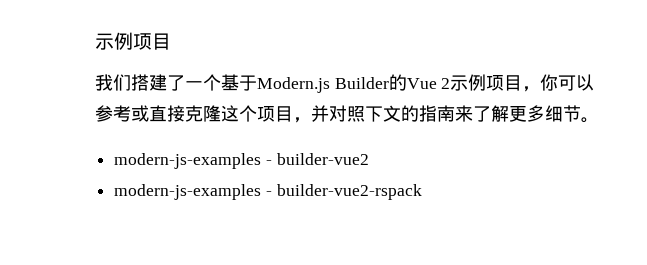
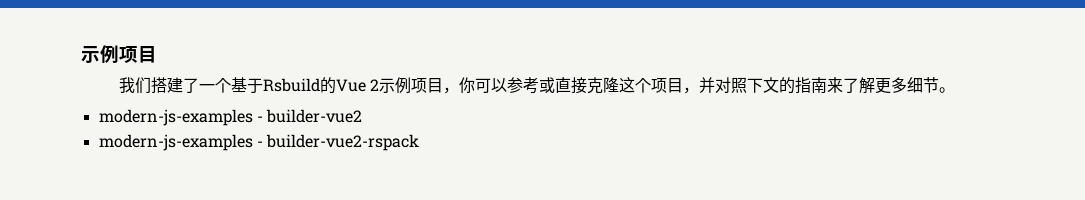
- 我们搭建了一个基于Modern.js Builder的Vue 2示例项目，你可以参考或直接克隆这个项目，并对照下文的指南来了解更多细节。
+ 我们搭建了一个基于Rsbuild的Vue 2示例项目，你可以参考或直接克隆这个项目，并对照下文的指南来了解更多细节。

